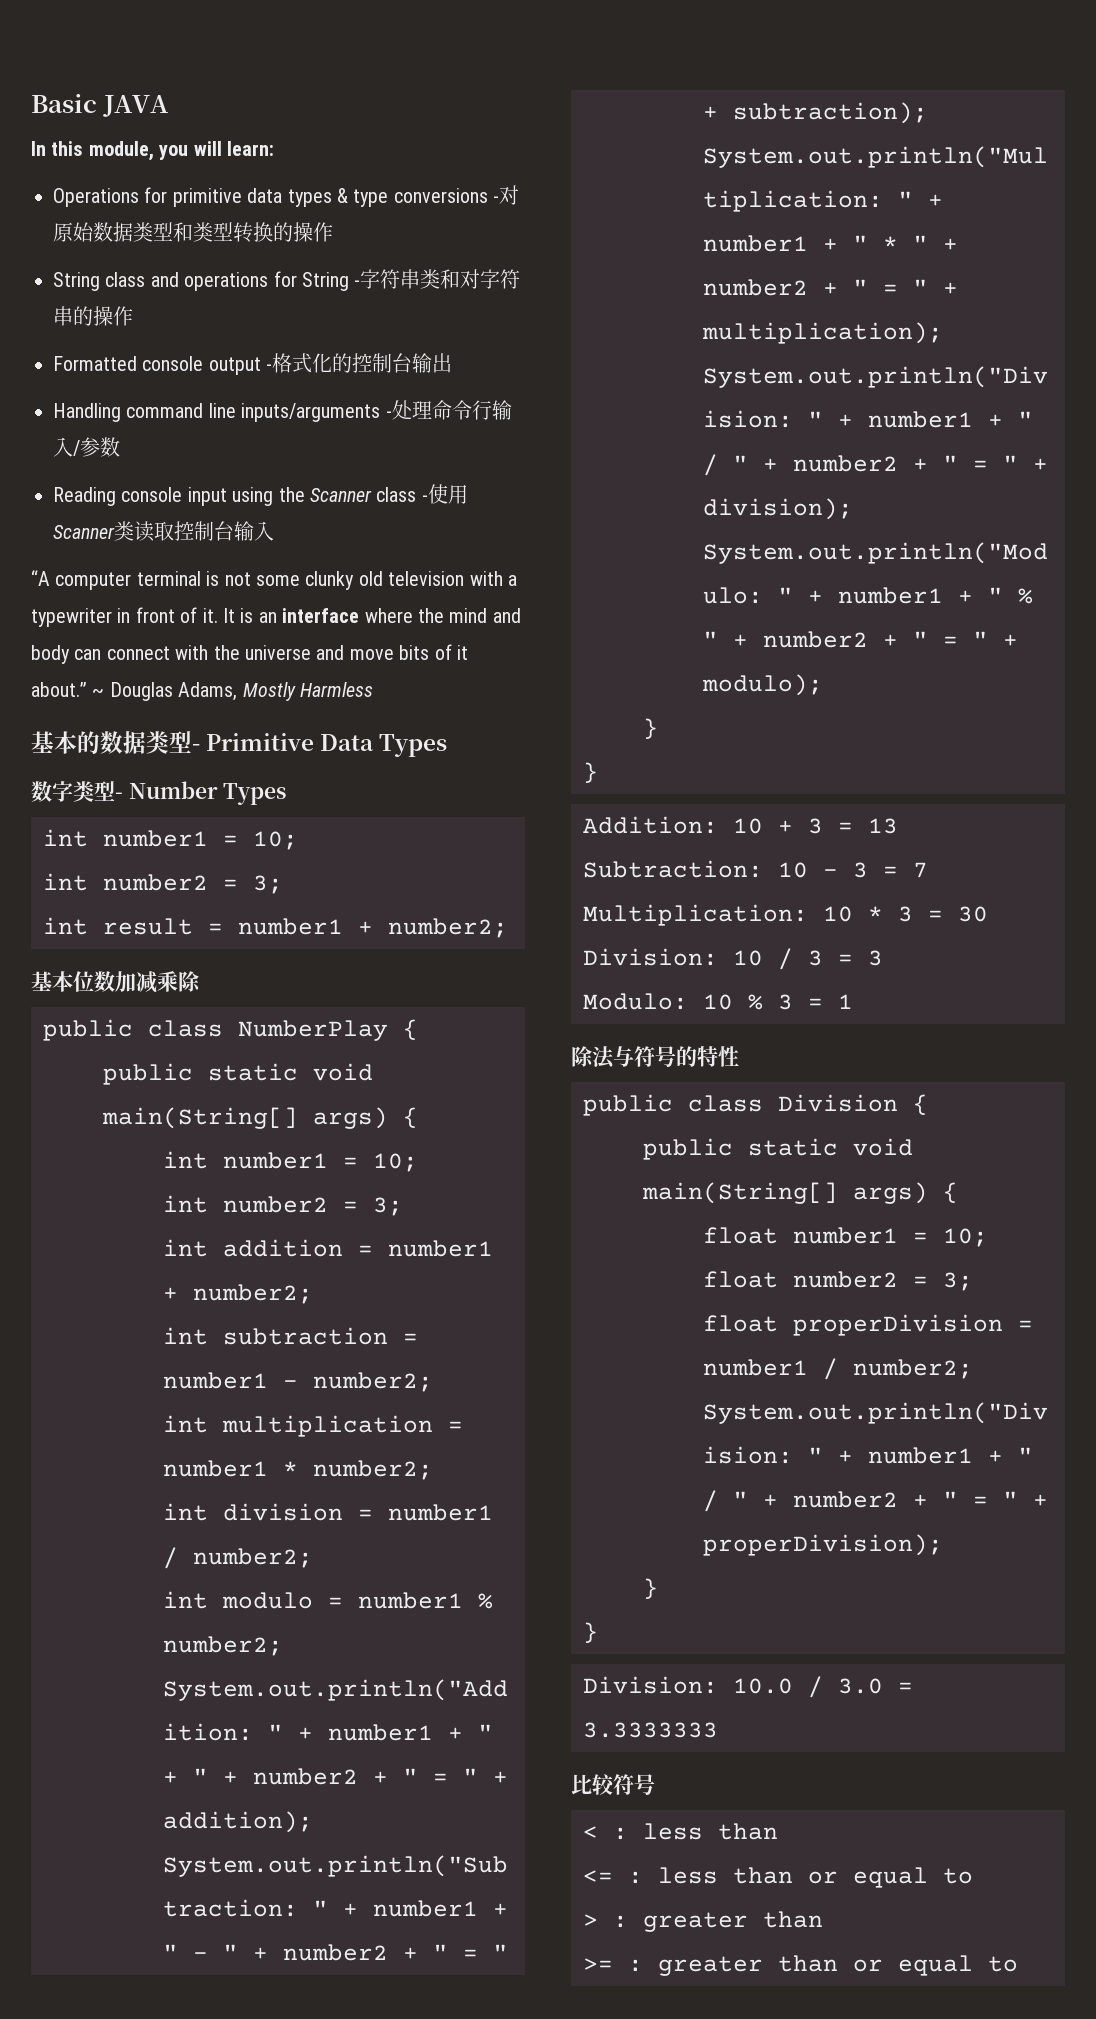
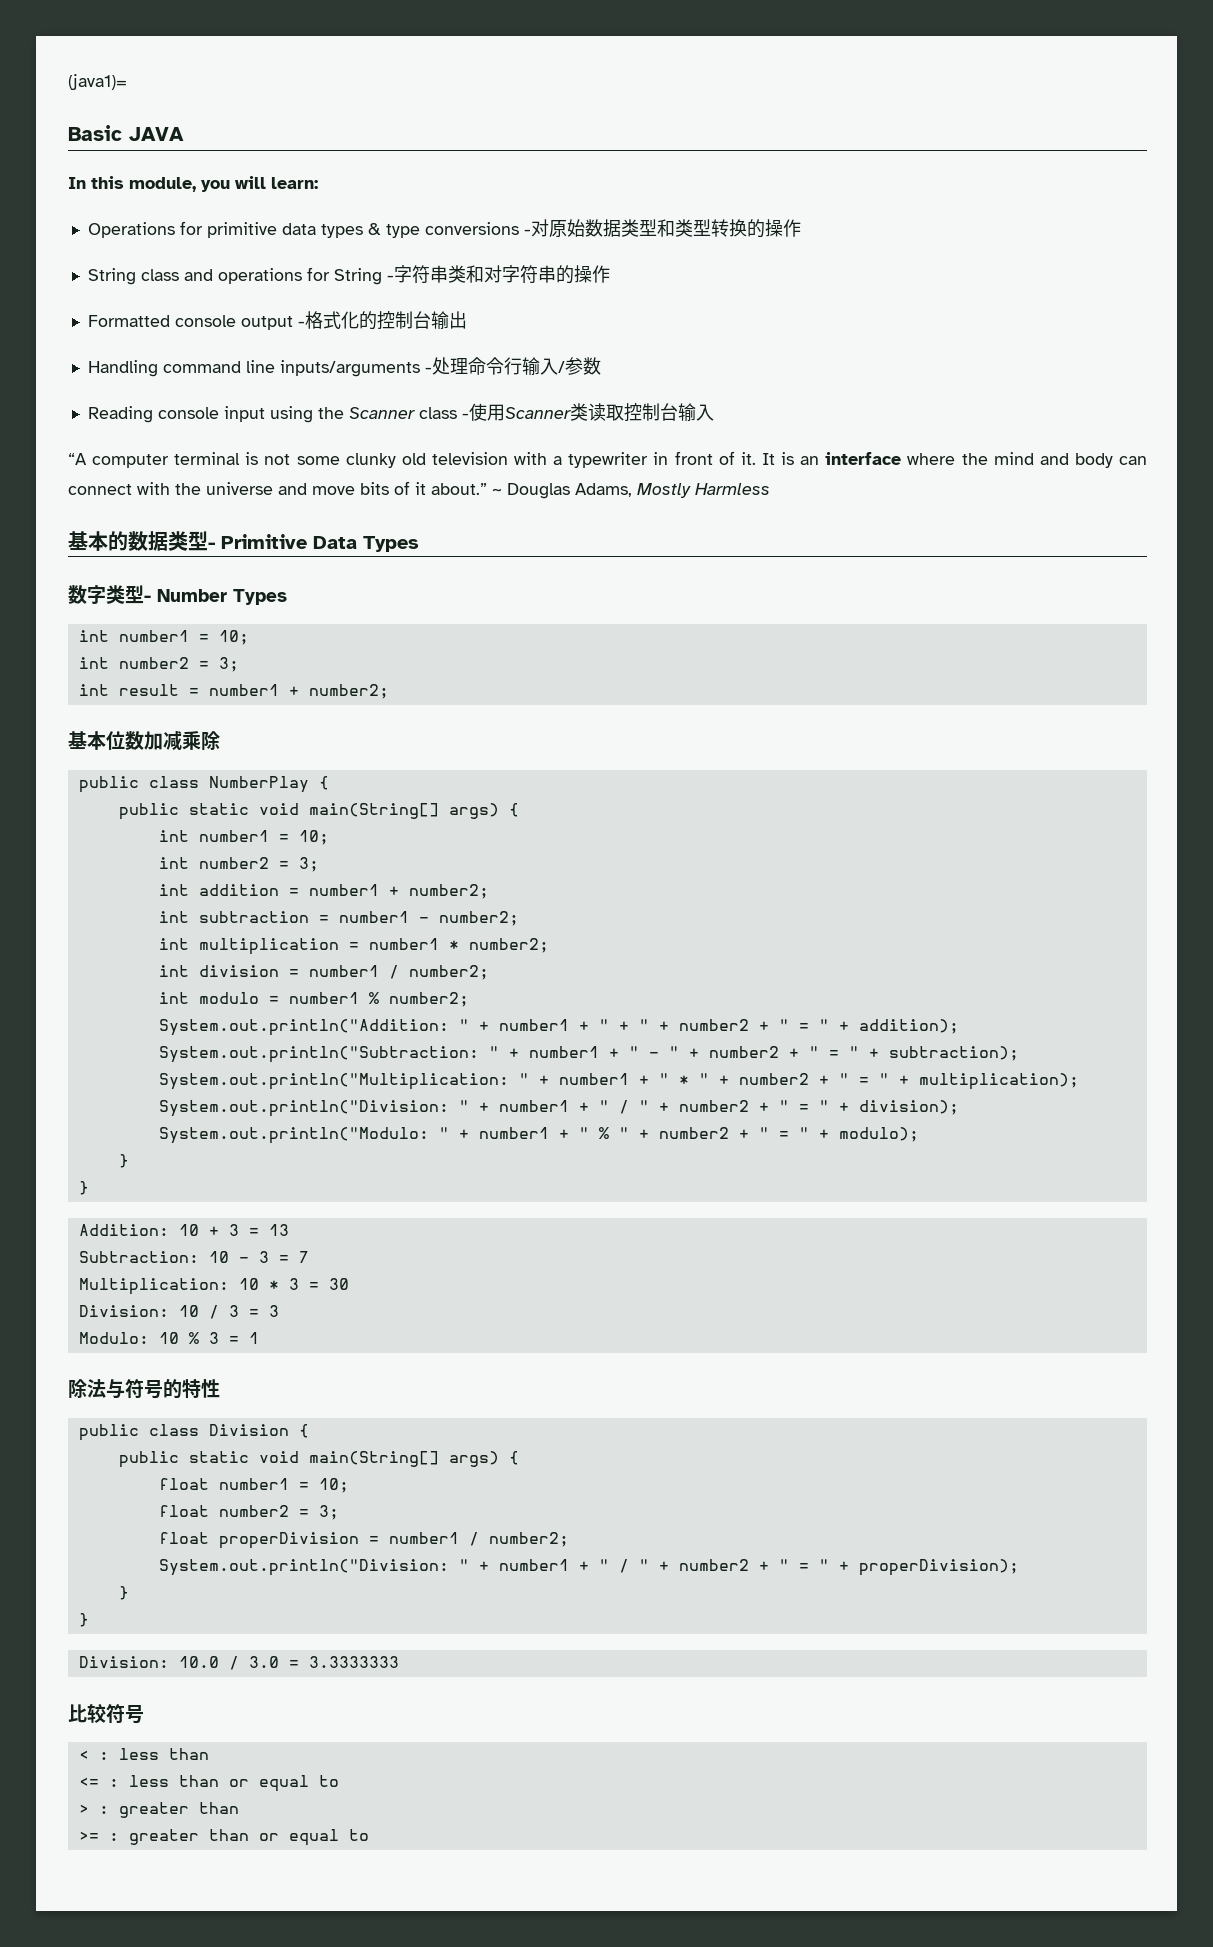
+ (java1)=

